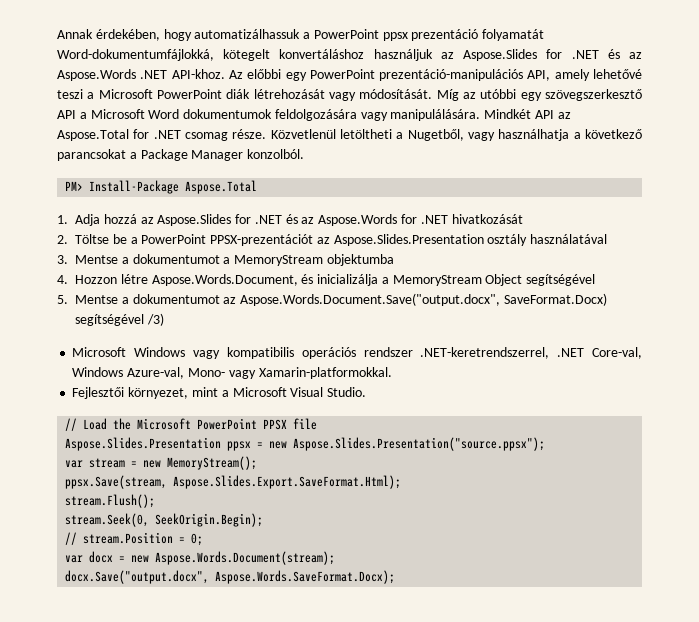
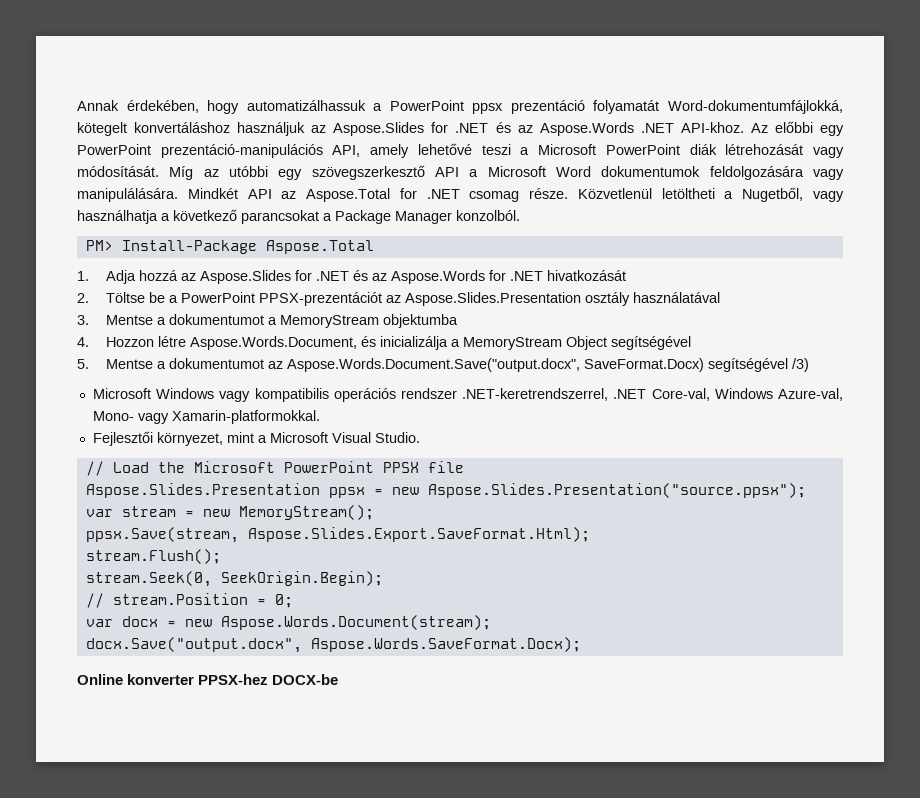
+ Online konverter PPSX-hez DOCX-be

